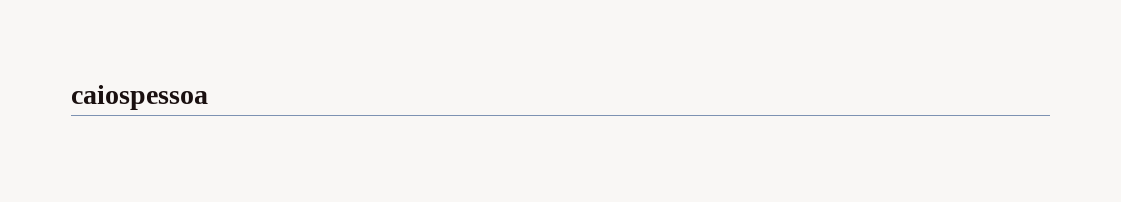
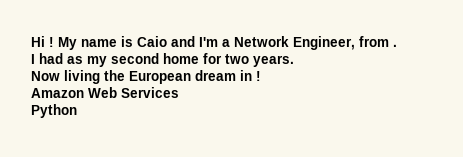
- caiospessoa
+ Hi ! My name is Caio and I'm a Network Engineer, from .
+ I had as my second home for two years.
+ Now living the European dream in !
+ Amazon Web Services
+ Python

